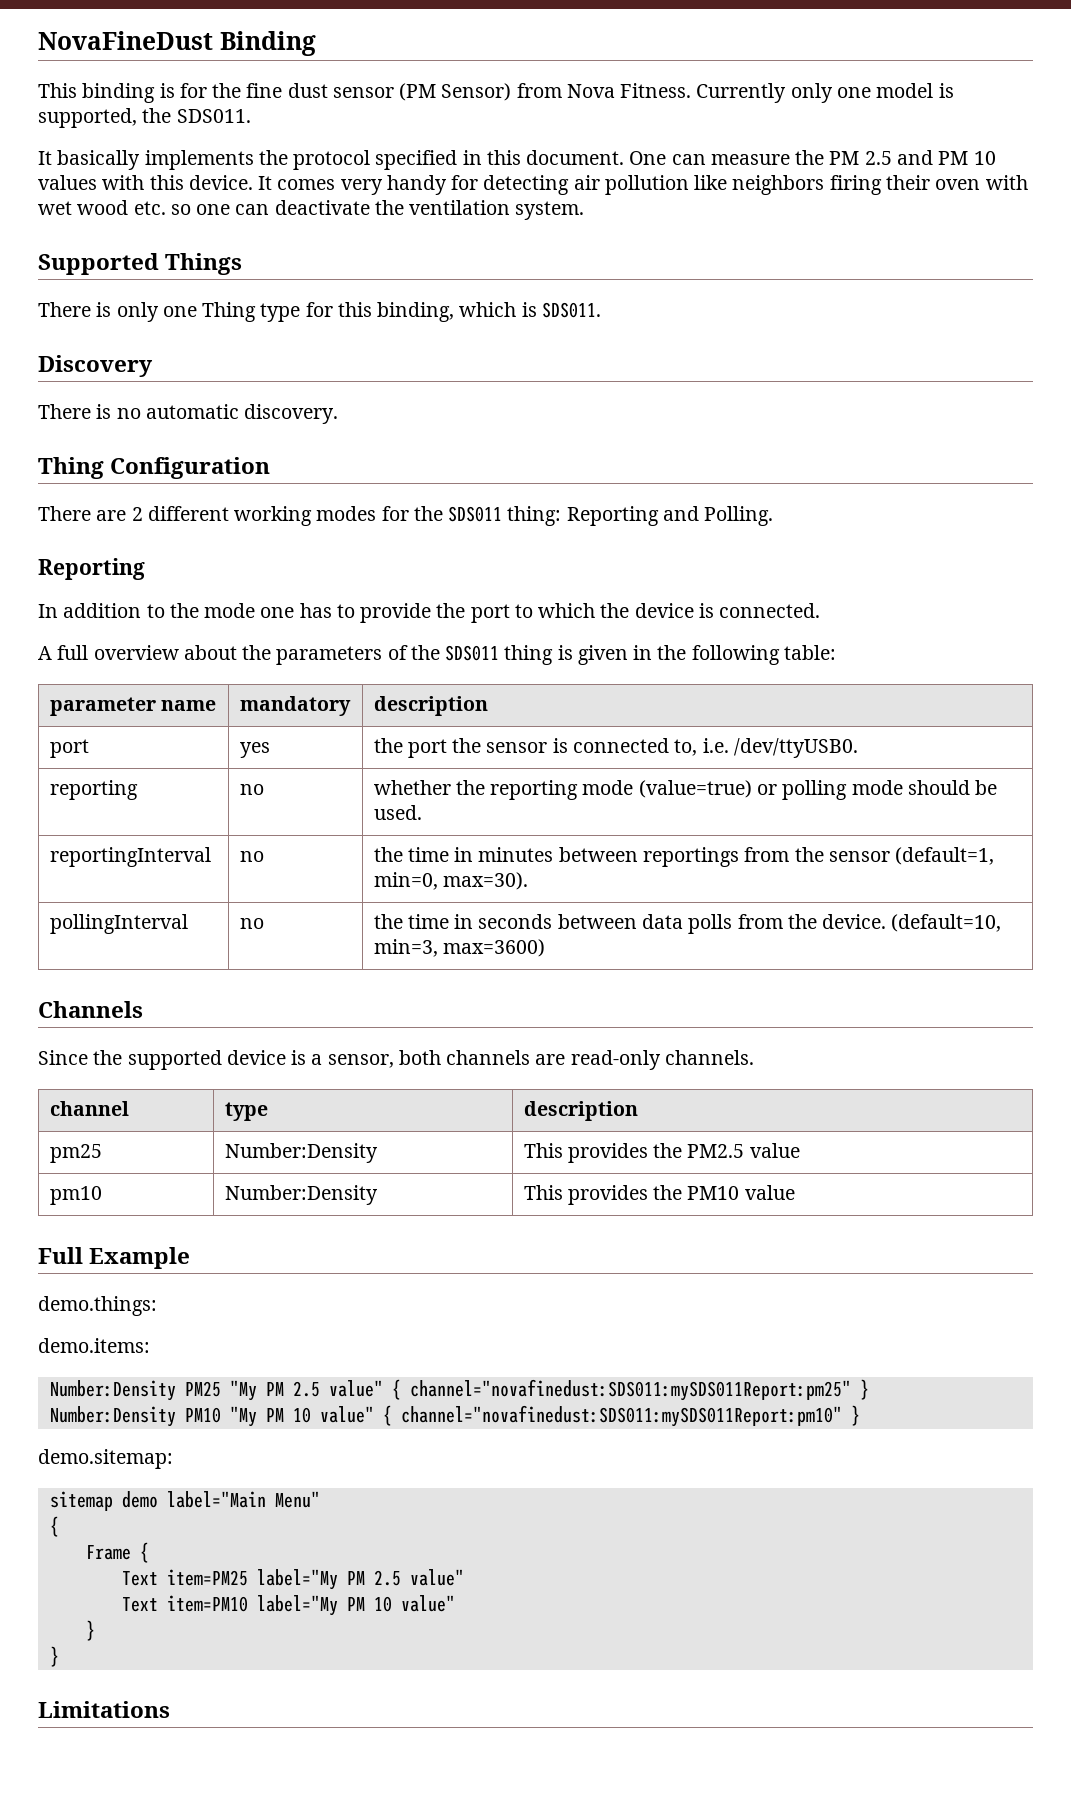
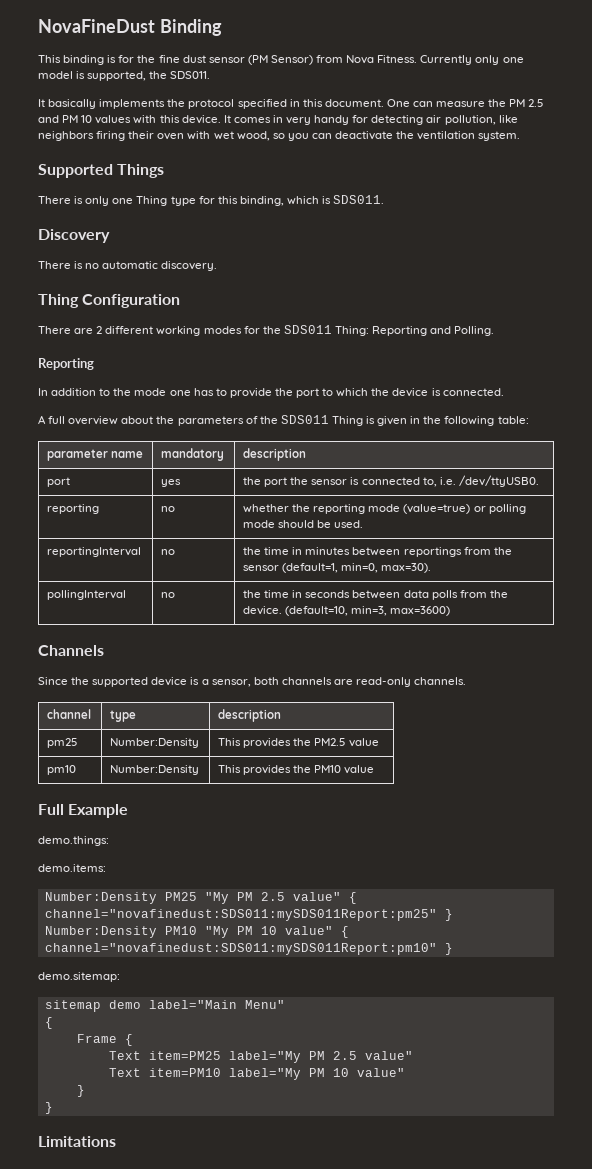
- It comes very handy for detecting air pollution like neighbors firing their oven with wet wood etc. so one can deactivate the ventilation system.
+ It comes in very handy for detecting air pollution, like neighbors firing their oven with wet wood, so you can deactivate the ventilation system.
- There are 2 different working modes for the SDS011 thing: Reporting and Polling.
+ There are 2 different working modes for the SDS011 Thing: Reporting and Polling.
- A full overview about the parameters of the SDS011 thing is given in the following table:
+ A full overview about the parameters of the SDS011 Thing is given in the following table:

